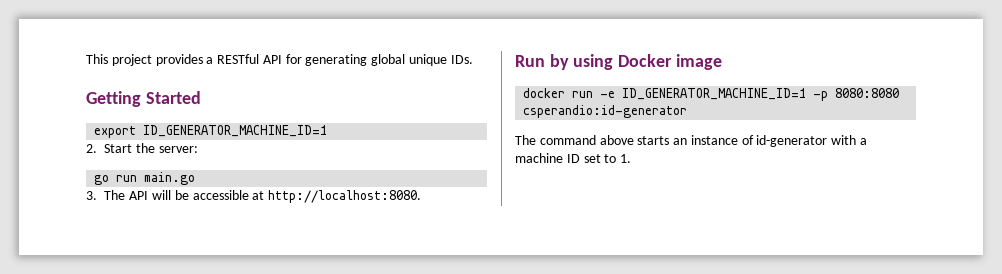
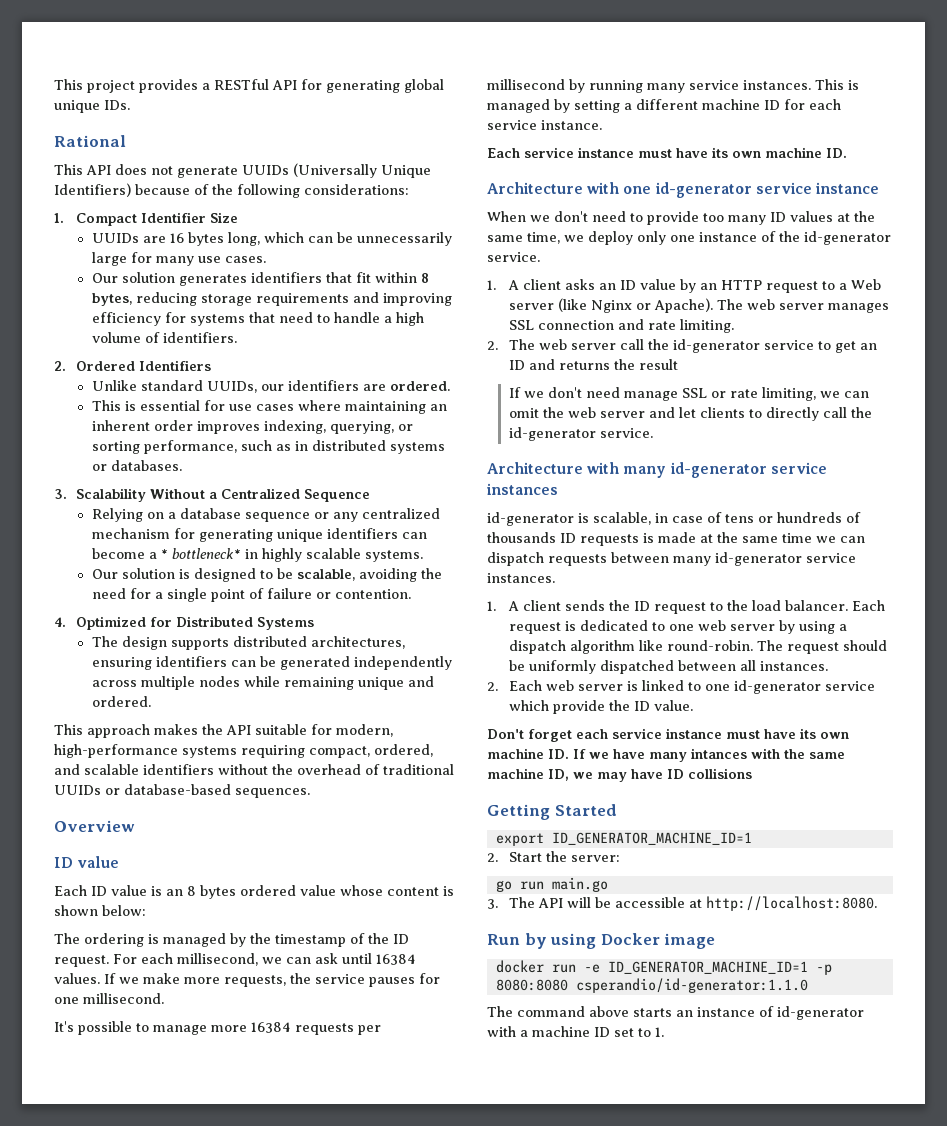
+ Rational
+ This API does not generate UUIDs (Universally Unique Identifiers) because of the following considerations:
+ 1. Compact Identifier Size
+ UUIDs are 16 bytes long, which can be unnecessarily large for many use cases.
+ Our solution generates identifiers that fit within 8 bytes, reducing storage requirements and improving efficiency for systems that need to handle a high volume of identifiers.
+ 2. Ordered Identifiers
+ Unlike standard UUIDs, our identifiers are ordered.
+ This is essential for use cases where maintaining an inherent order improves indexing, querying, or sorting performance, such as in distributed systems or databases.
+ 3. Scalability Without a Centralized Sequence
+ Relying on a database sequence or any centralized mechanism for generating unique identifiers can become a * bottleneck* in highly scalable systems.
+ Our solution is designed to be scalable, avoiding the need for a single point of failure or contention.
+ 4. Optimized for Distributed Systems
+ The design supports distributed architectures, ensuring identifiers can be generated independently across multiple nodes while remaining unique and ordered.
+ This approach makes the API suitable for modern, high-performance systems requiring compact, ordered, and scalable identifiers without the overhead of traditional UUIDs or database-based sequences.
+ Overview
+ ID value
+ Each ID value is an 8 bytes ordered value whose content is shown below:
+ The ordering is managed by the timestamp of the ID request. For each millisecond, we can ask until 16384 values. If we make more requests, the service pauses for one millisecond.
+ It's possible to manage more 16384 requests per millisecond by running many service instances. This is managed by setting a different machine ID for each service instance.
+ Each service instance must have its own machine ID.
+ Architecture with one id-generator service instance
+ When we don't need to provide too many ID values at the same time, we deploy only one instance of the id-generator service.
+ 1. A client asks an ID value by an HTTP request to a Web server (like Nginx or Apache). The web server manages SSL connection and rate limiting.
+ 2. The web server call the id-generator service to get an ID and returns the result
+ If we don't need manage SSL or rate limiting, we can omit the web server and let clients to directly call the id-generator service.
+ Architecture with many id-generator service instances
+ id-generator is scalable, in case of tens or hundreds of thousands ID requests is made at the same time we can dispatch requests between many id-generator service instances.
+ 1. A client sends the ID request to the load balancer. Each request is dedicated to one web server by using a dispatch algorithm like round-robin. The request should be uniformly dispatched between all instances.
+ 2. Each web server is linked to one id-generator service which provide the ID value.
+ Don't forget each service instance must have its own machine ID. If we have many intances with the same machine ID, we may have ID collisions
- docker run -e ID_GENERATOR_MACHINE_ID=1 -p 8080:8080 csperandio:id-generator
+ docker run -e ID_GENERATOR_MACHINE_ID=1 -p 8080:8080 csperandio/id-generator:1.1.0

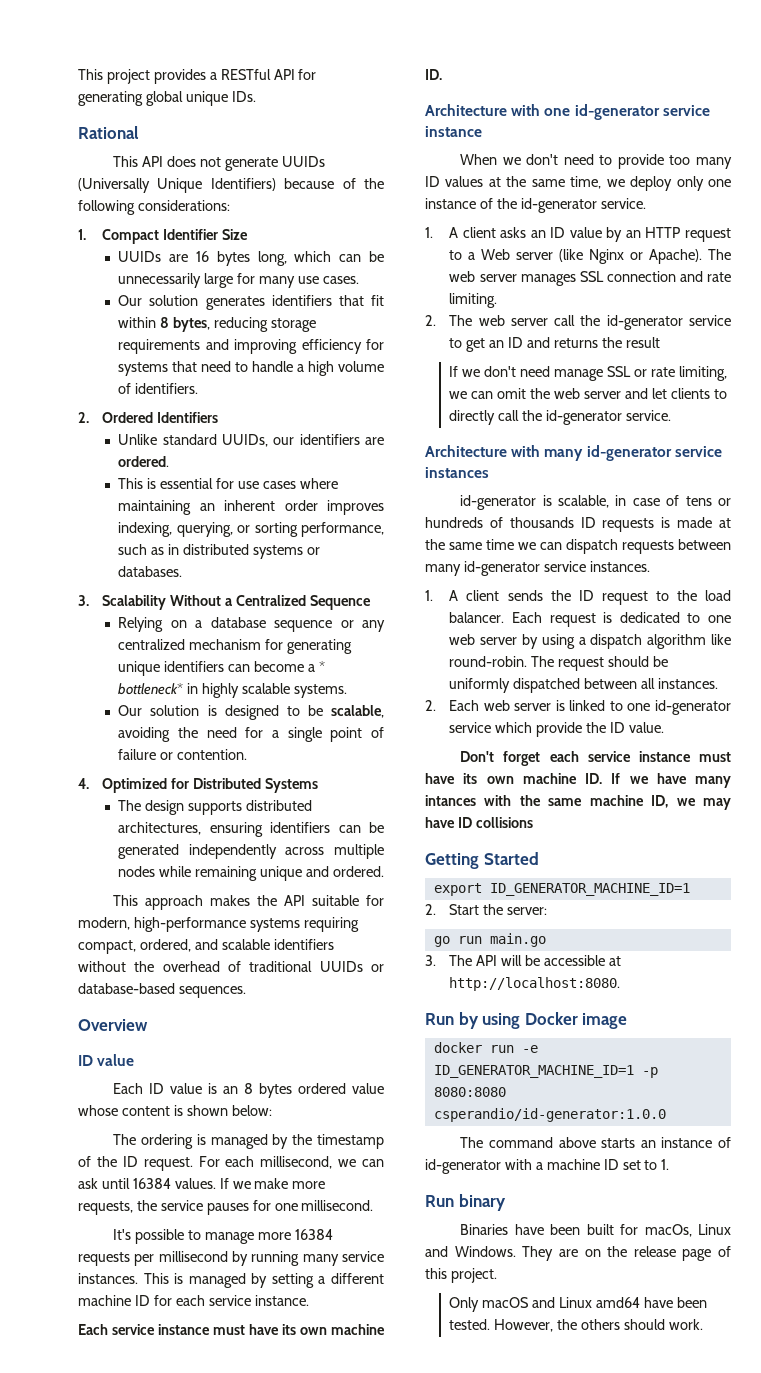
- docker run -e ID_GENERATOR_MACHINE_ID=1 -p 8080:8080 csperandio/id-generator:1.1.0
+ docker run -e ID_GENERATOR_MACHINE_ID=1 -p 8080:8080 csperandio/id-generator:1.0.0
+ Run binary
+ Binaries have been built for macOs, Linux and Windows. They are on the release page of this project.
+ Only macOS and Linux amd64 have been tested. However, the others should work.

